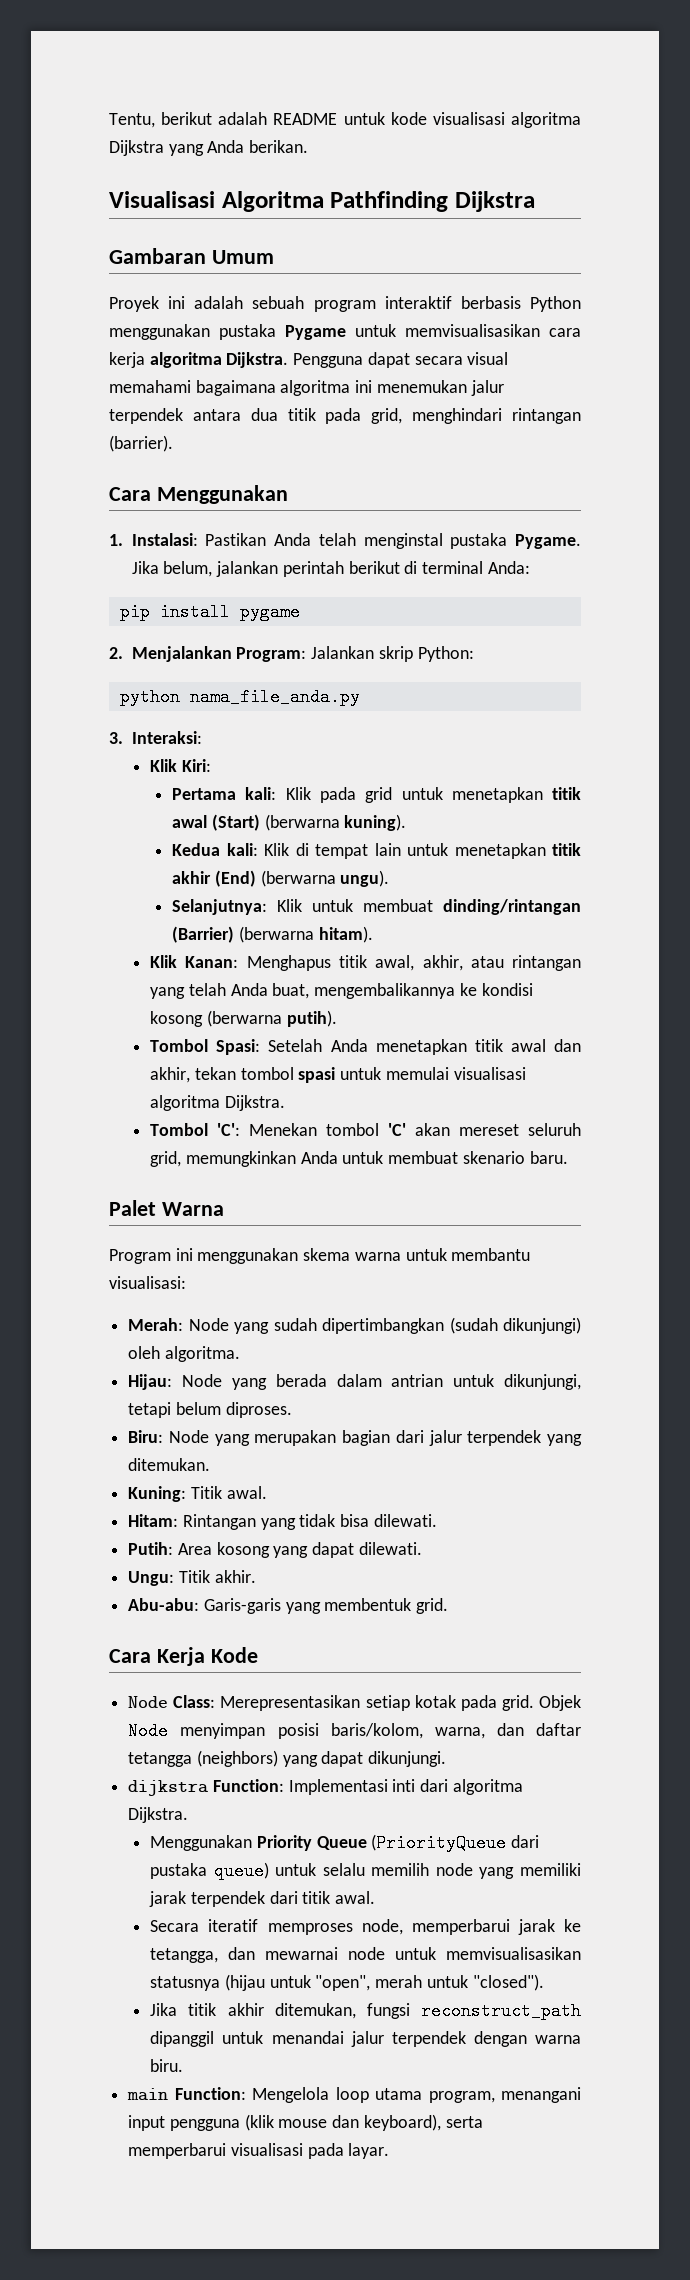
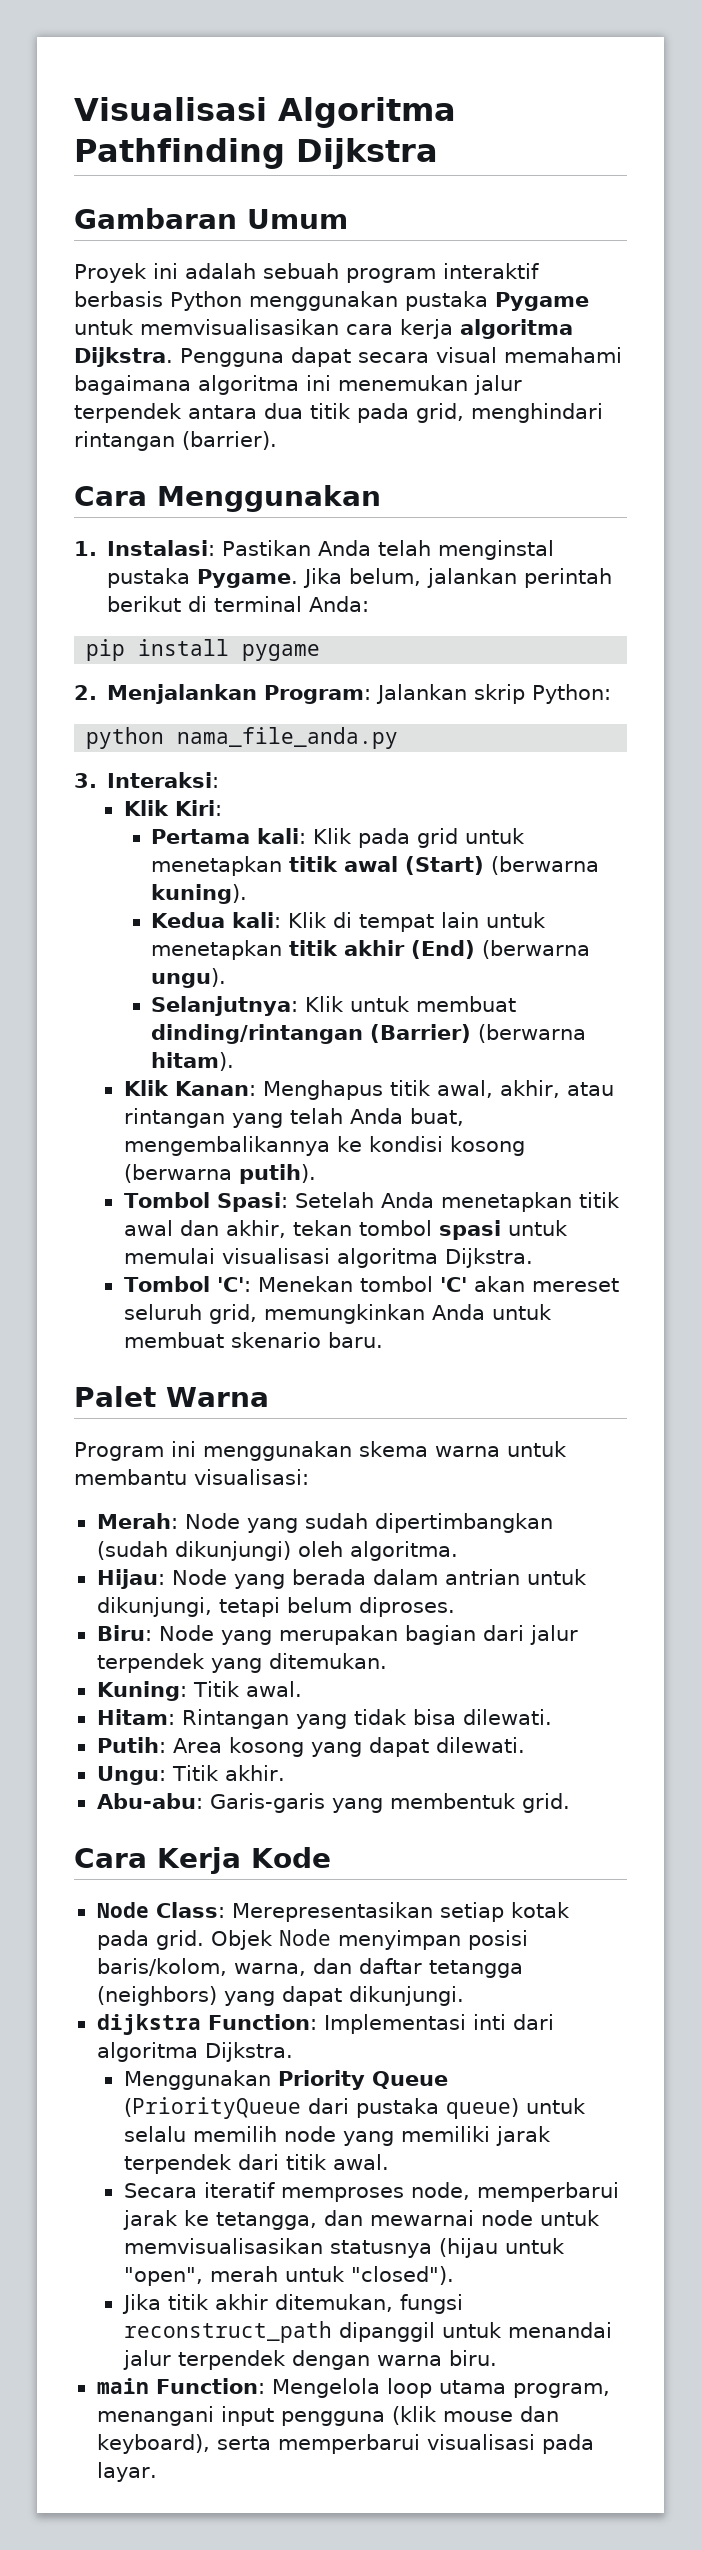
- Tentu, berikut adalah README untuk kode visualisasi algoritma Dijkstra yang Anda berikan.

